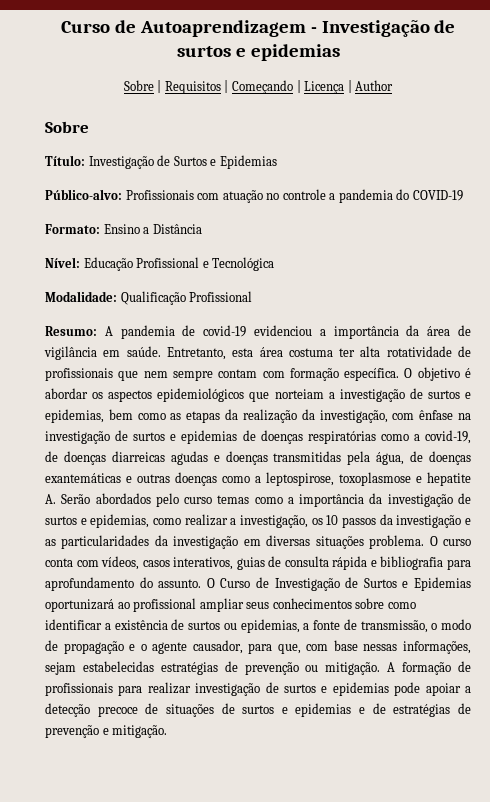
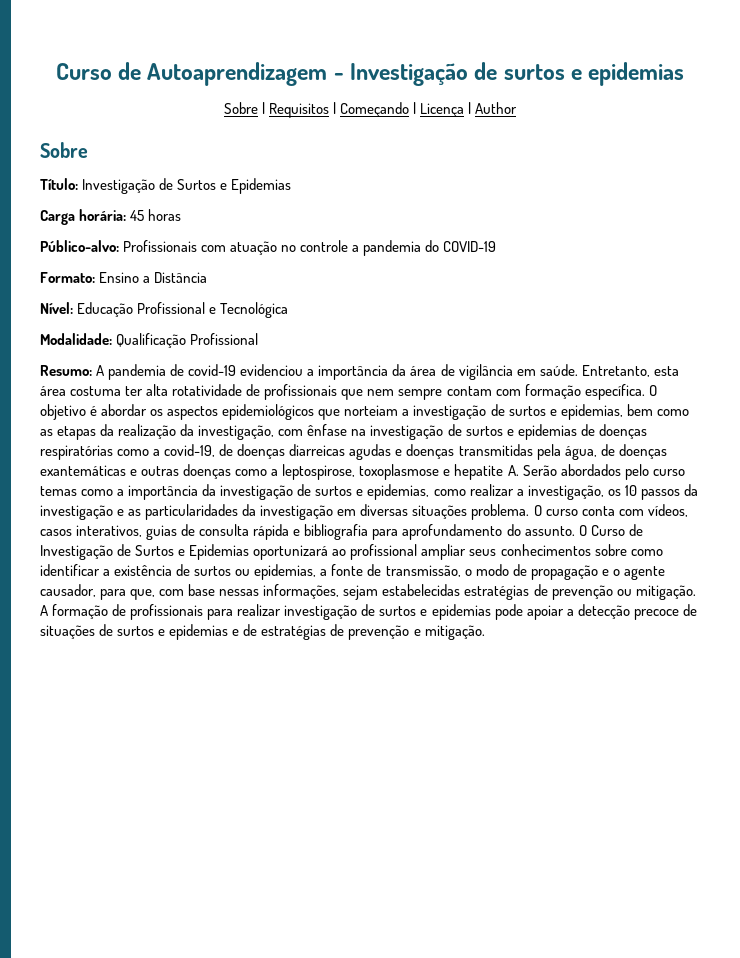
+ Carga horária: 45 horas

